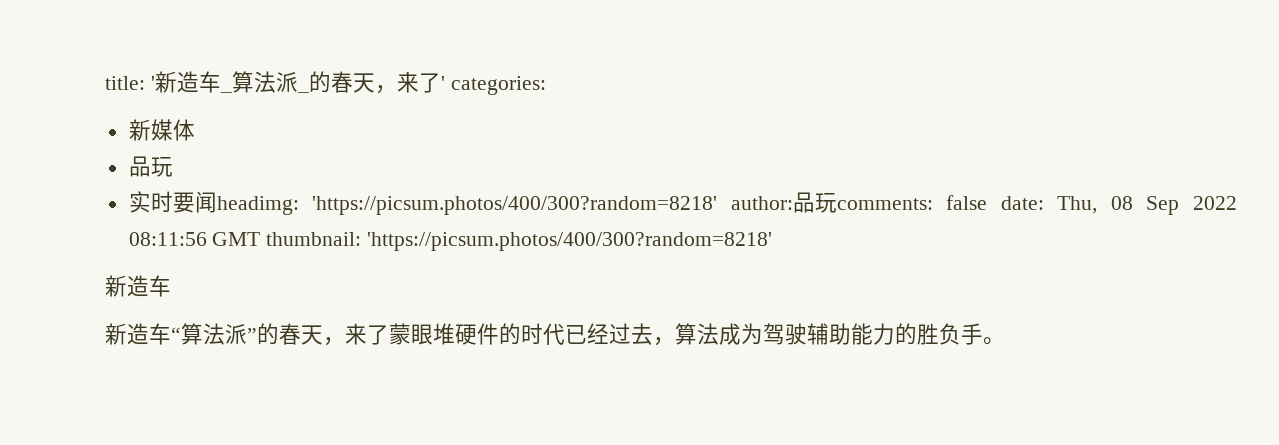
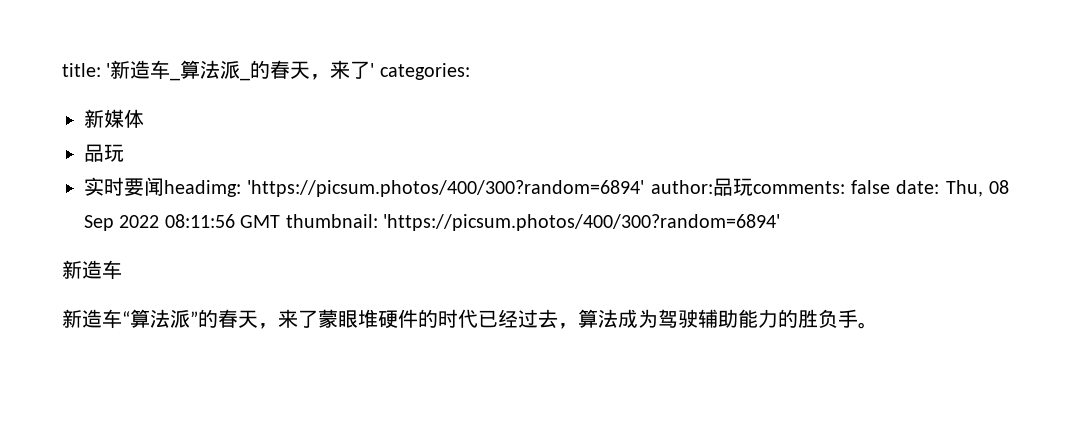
- 实时要闻headimg: 'https://picsum.photos/400/300?random=8218' author:品玩comments: false date: Thu, 08 Sep 2022 08:11:56 GMT thumbnail: 'https://picsum.photos/400/300?random=8218'
+ 实时要闻headimg: 'https://picsum.photos/400/300?random=6894' author:品玩comments: false date: Thu, 08 Sep 2022 08:11:56 GMT thumbnail: 'https://picsum.photos/400/300?random=6894'

